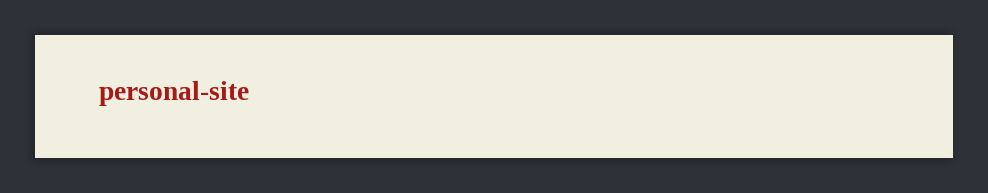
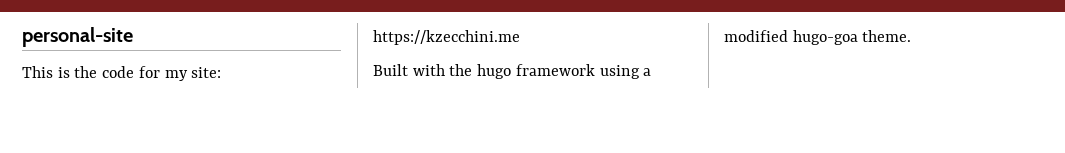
+ This is the code for my site: https://kzecchini.me
+ Built with the hugo framework using a modified hugo-goa theme.

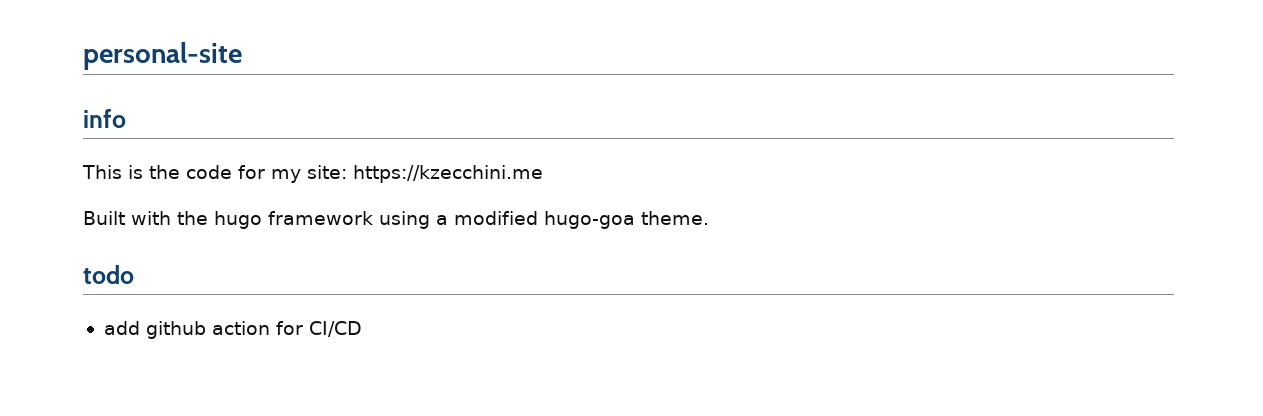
+ info
+ todo
+ add github action for CI/CD

